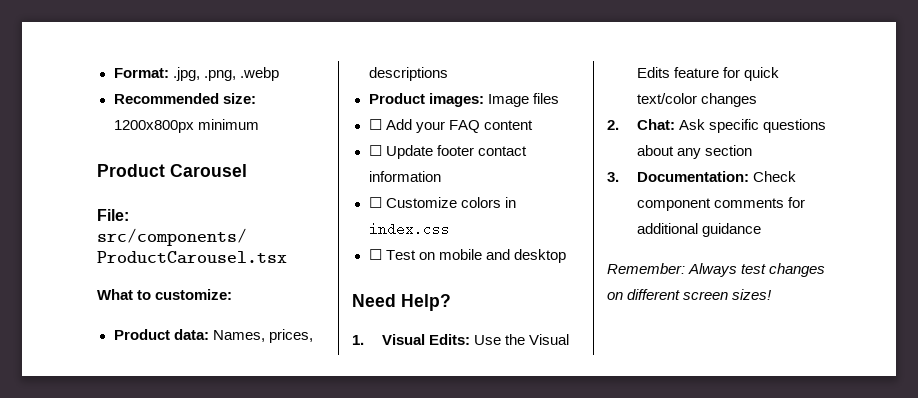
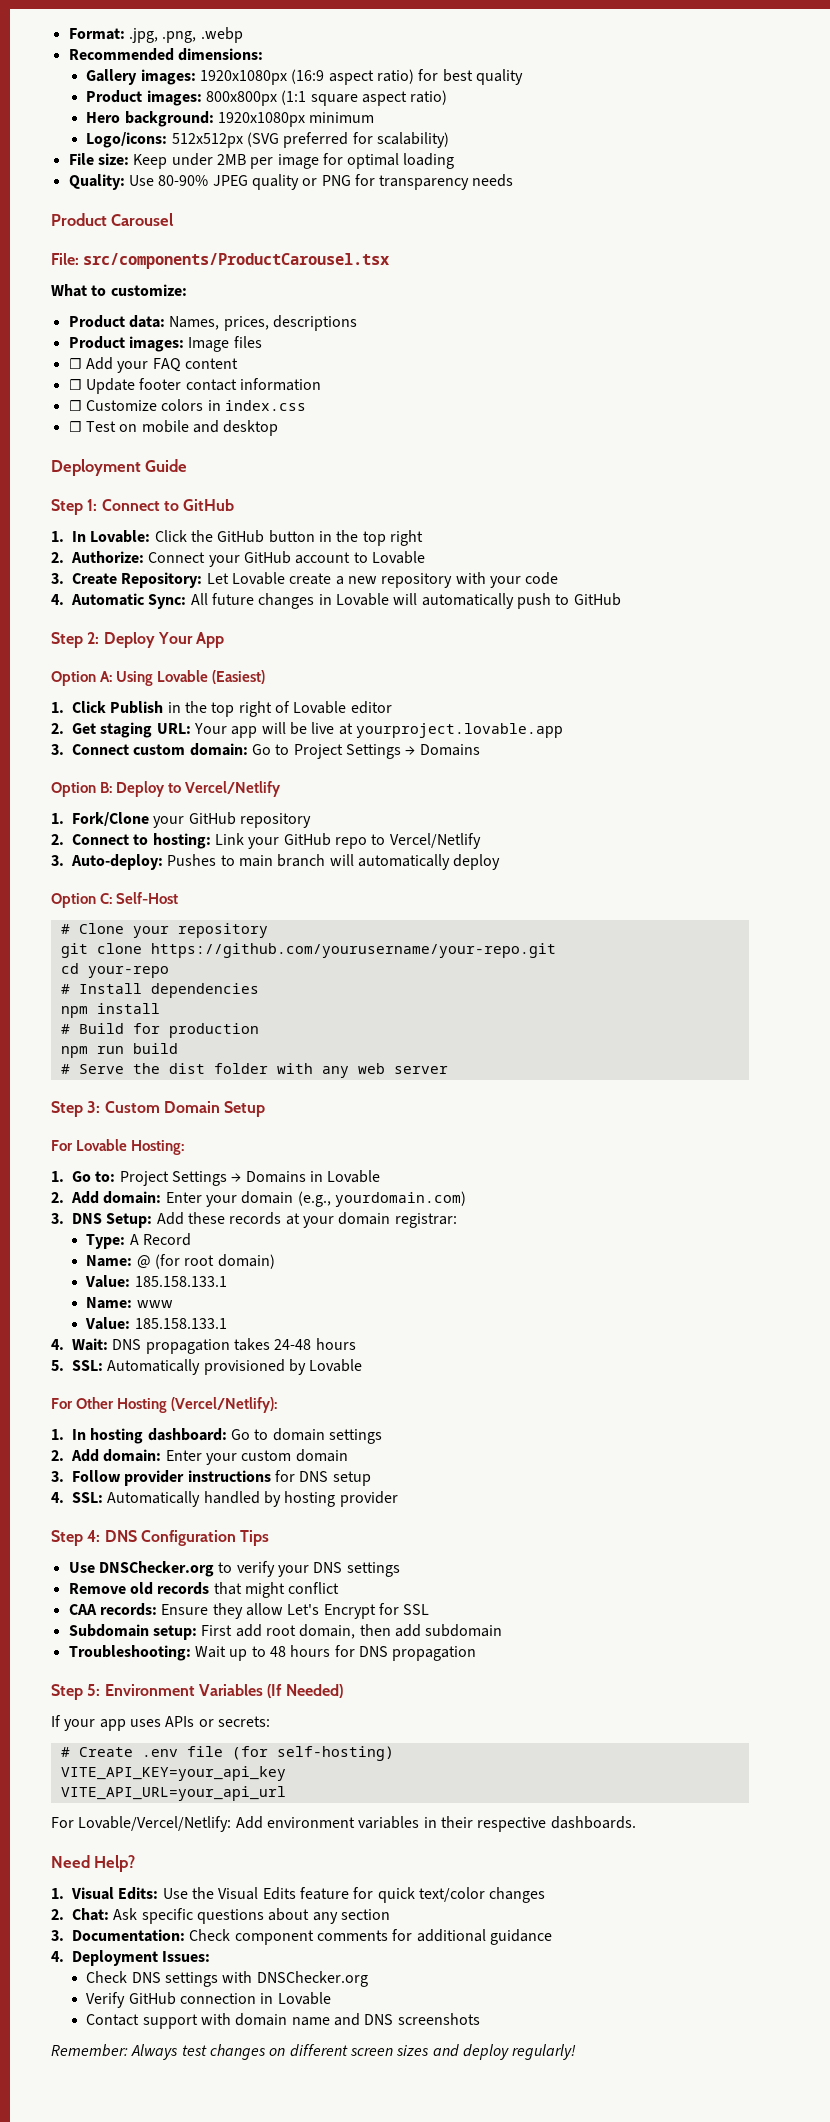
- Recommended size: 1200x800px minimum
+ Recommended dimensions:
+ Gallery images: 1920x1080px (16:9 aspect ratio) for best quality
+ Product images: 800x800px (1:1 square aspect ratio)
+ Hero background: 1920x1080px minimum
+ Logo/icons: 512x512px (SVG preferred for scalability)
+ File size: Keep under 2MB per image for optimal loading
+ Quality: Use 80-90% JPEG quality or PNG for transparency needs
+ Deployment Guide
+ Step 1: Connect to GitHub
+ 1. In Lovable: Click the GitHub button in the top right
+ 2. Authorize: Connect your GitHub account to Lovable
+ 3. Create Repository: Let Lovable create a new repository with your code
+ 4. Automatic Sync: All future changes in Lovable will automatically push to GitHub
+ Step 2: Deploy Your App
+ Option A: Using Lovable (Easiest)
+ 1. Click Publish in the top right of Lovable editor
+ 2. Get staging URL: Your app will be live at yourproject.lovable.app
+ 3. Connect custom domain: Go to Project Settings → Domains
+ Option B: Deploy to Vercel/Netlify
+ 1. Fork/Clone your GitHub repository
+ 2. Connect to hosting: Link your GitHub repo to Vercel/Netlify
+ 3. Auto-deploy: Pushes to main branch will automatically deploy
+ Option C: Self-Host
+ # Clone your repository
+ git clone https://github.com/yourusername/your-repo.git
+ cd your-repo
+ # Install dependencies
+ npm install
+ # Build for production
+ npm run build
+ # Serve the dist folder with any web server
+ Step 3: Custom Domain Setup
+ For Lovable Hosting:
+ 1. Go to: Project Settings → Domains in Lovable
+ 2. Add domain: Enter your domain (e.g., yourdomain.com)
+ 3. DNS Setup: Add these records at your domain registrar:
+ Type: A Record
+ Name: @ (for root domain)
+ Value: 185.158.133.1
+ Name: www
+ Value: 185.158.133.1
+ 4. Wait: DNS propagation takes 24-48 hours
+ 5. SSL: Automatically provisioned by Lovable
+ For Other Hosting (Vercel/Netlify):
+ 1. In hosting dashboard: Go to domain settings
+ 2. Add domain: Enter your custom domain
+ 3. Follow provider instructions for DNS setup
+ 4. SSL: Automatically handled by hosting provider
+ Step 4: DNS Configuration Tips
+ Use DNSChecker.org to verify your DNS settings
+ Remove old records that might conflict
+ CAA records: Ensure they allow Let's Encrypt for SSL
+ Subdomain setup: First add root domain, then add subdomain
+ Troubleshooting: Wait up to 48 hours for DNS propagation
+ Step 5: Environment Variables (If Needed)
+ If your app uses APIs or secrets:
+ # Create .env file (for self-hosting)
+ VITE_API_KEY=your_api_key
+ VITE_API_URL=your_api_url
+ For Lovable/Vercel/Netlify: Add environment variables in their respective dashboards.
+ 4. Deployment Issues:
+ Check DNS settings with DNSChecker.org
+ Verify GitHub connection in Lovable
+ Contact support with domain name and DNS screenshots
- Remember: Always test changes on different screen sizes!
+ Remember: Always test changes on different screen sizes and deploy regularly!

